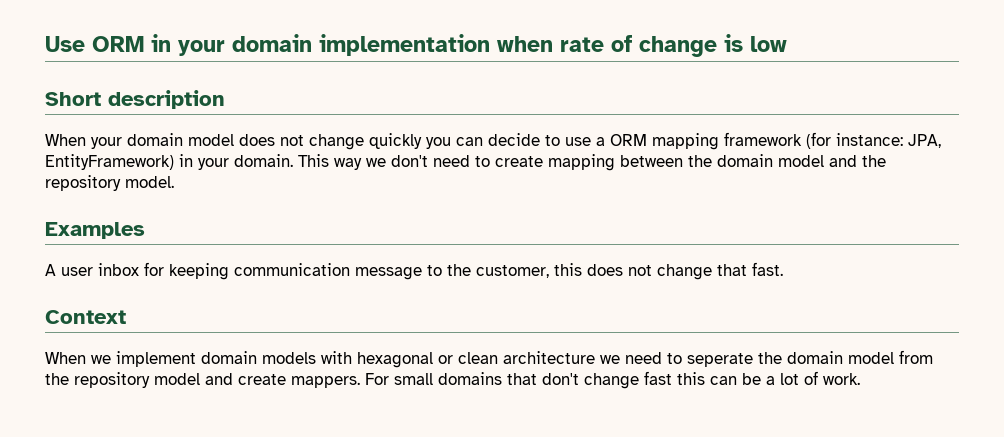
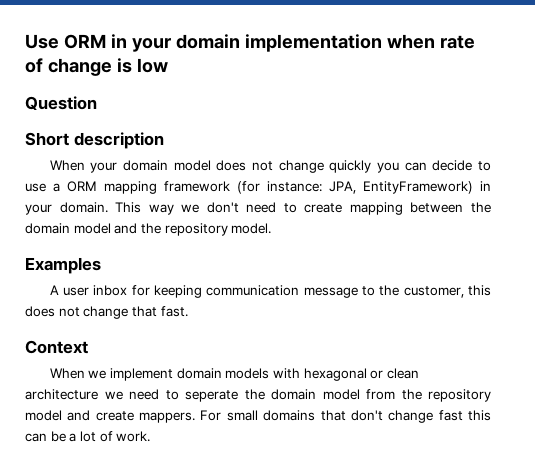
+ Question

